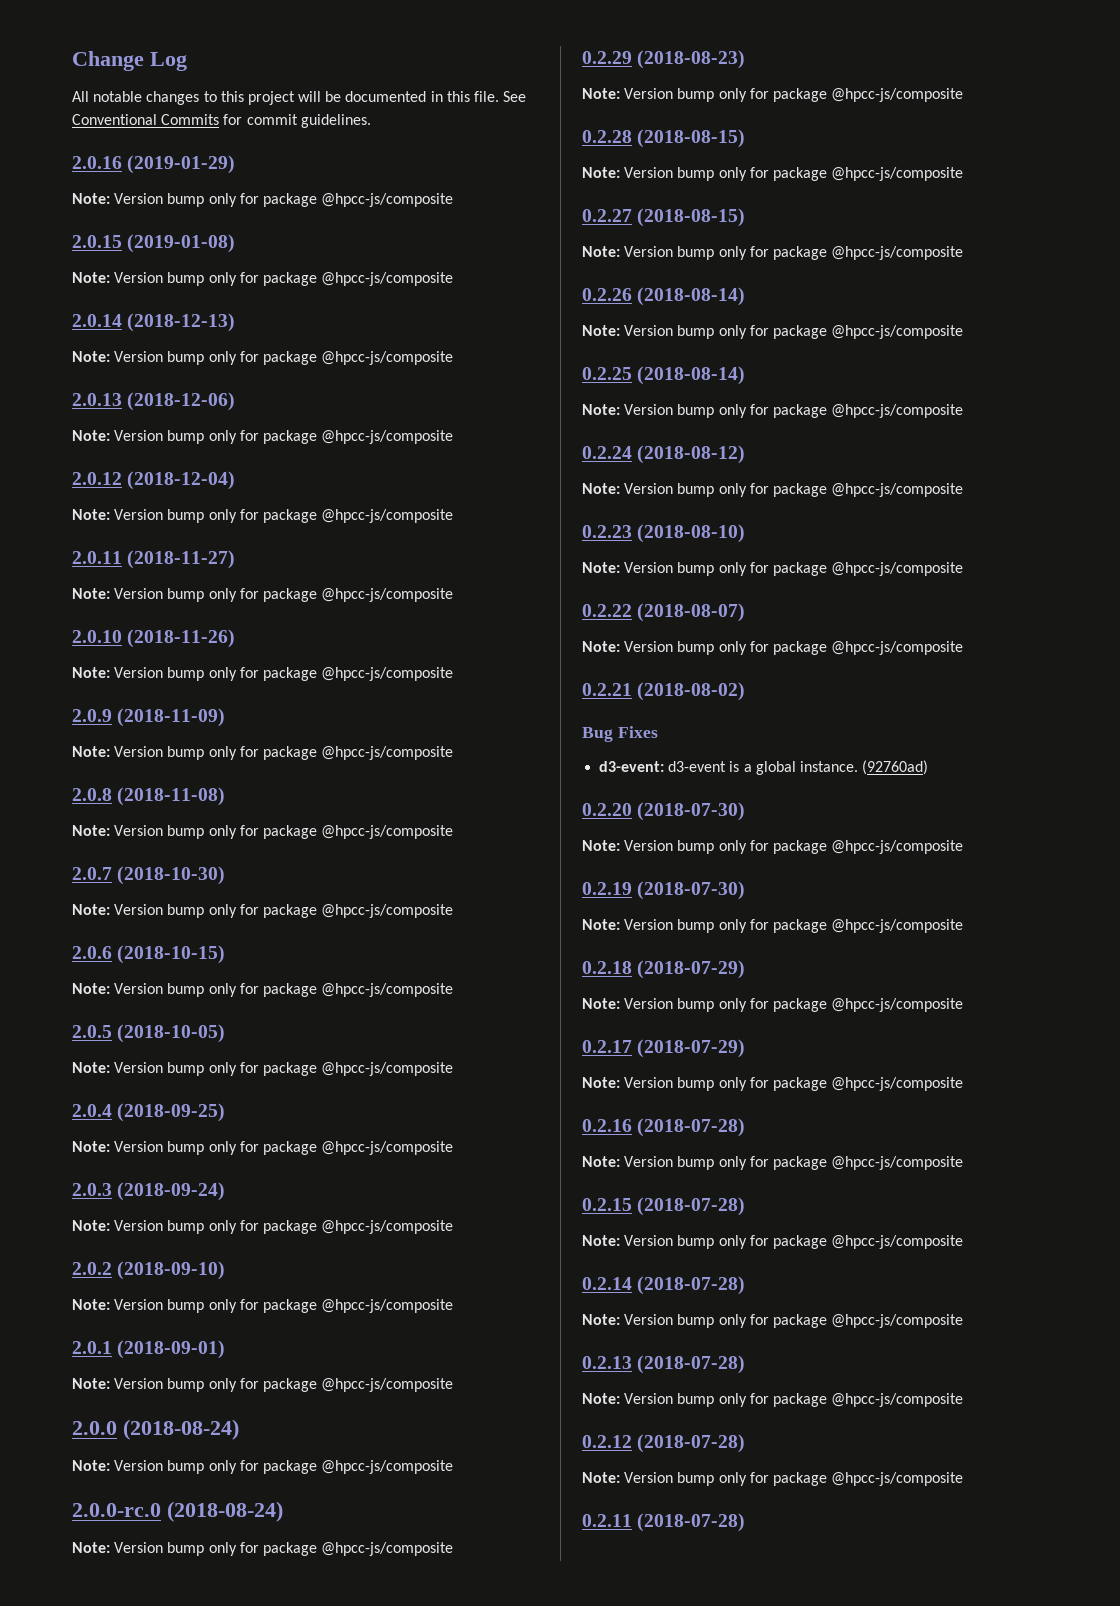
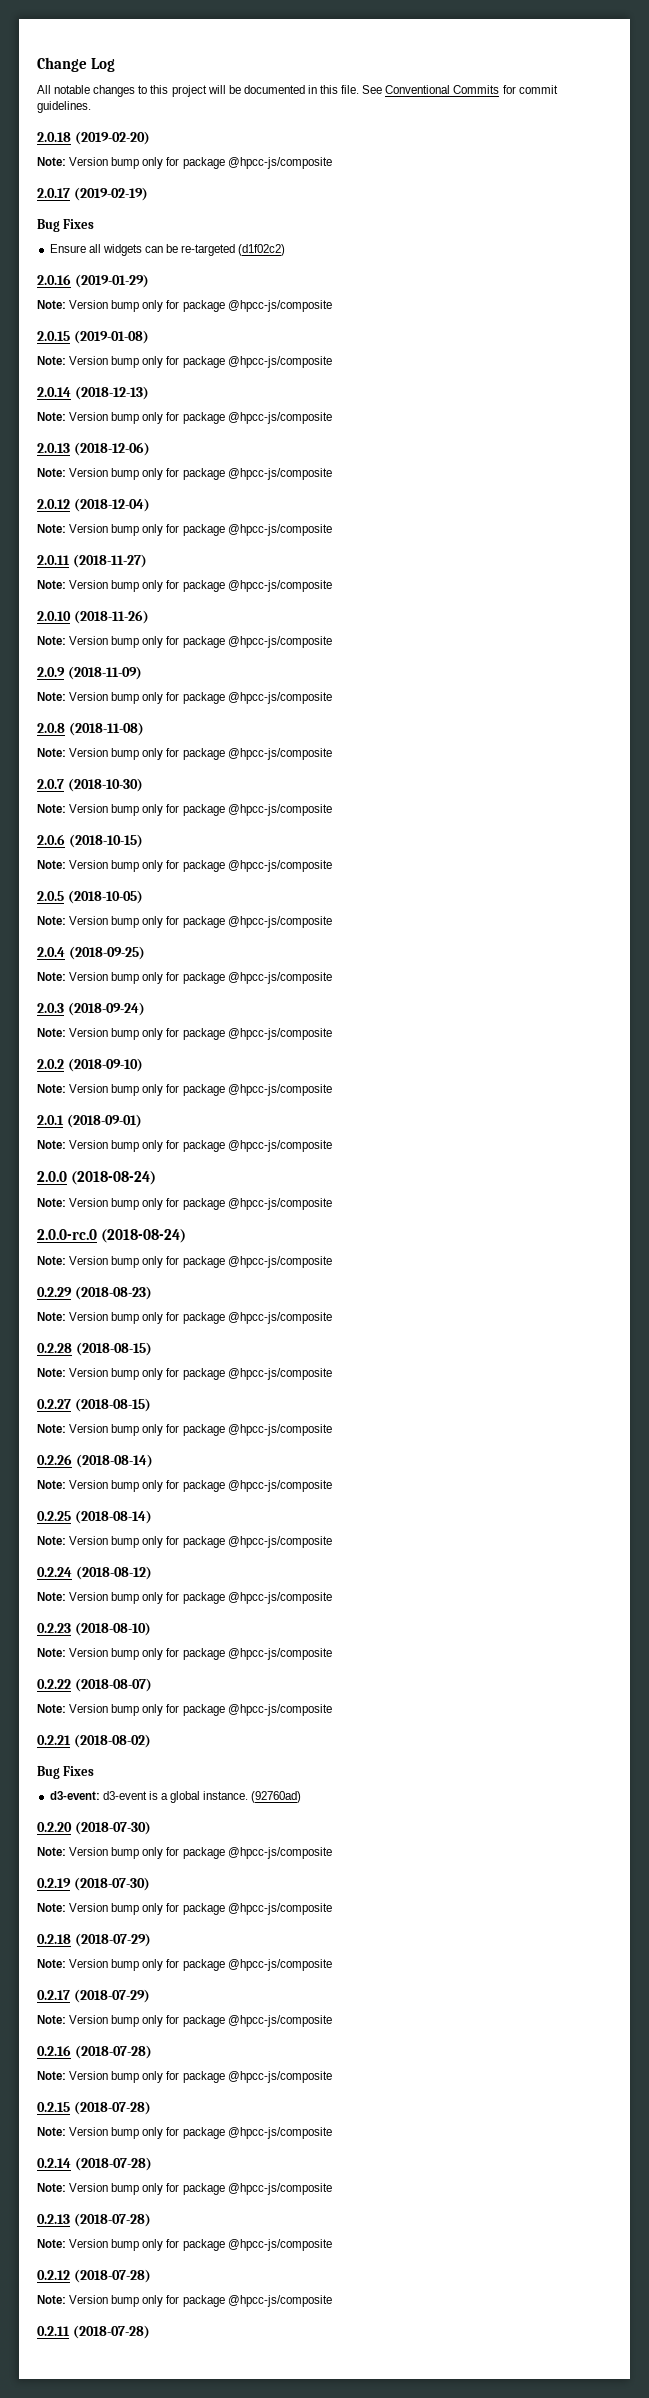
+ 2.0.18 (2019-02-20)
+ Note: Version bump only for package @hpcc-js/composite
+ 2.0.17 (2019-02-19)
+ Bug Fixes
+ Ensure all widgets can be re-targeted (d1f02c2)

